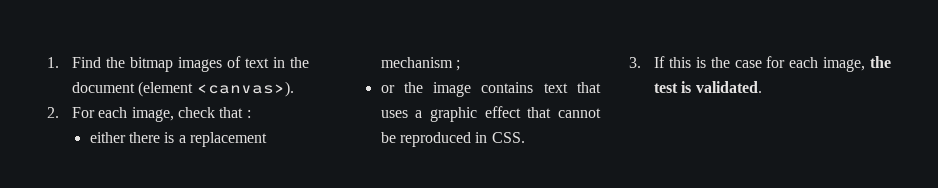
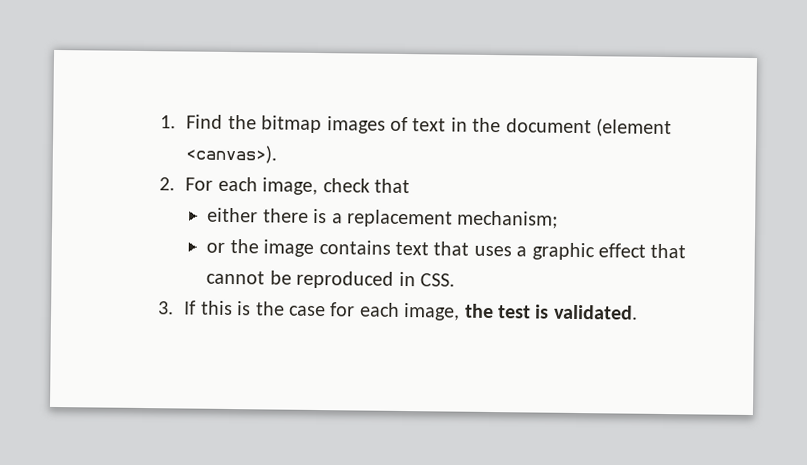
- 2. For each image, check that :
+ 2. For each image, check that
- either there is a replacement mechanism ;
+ either there is a replacement mechanism;

